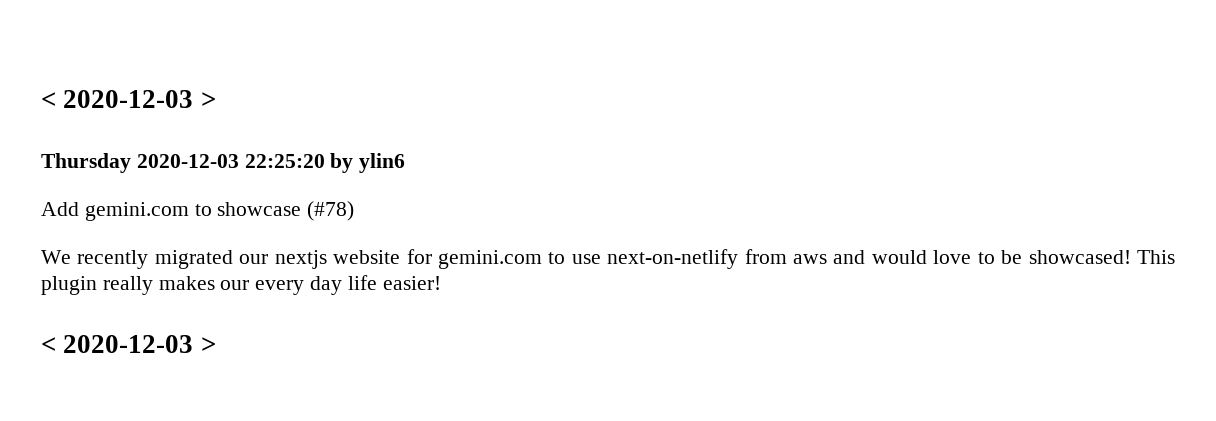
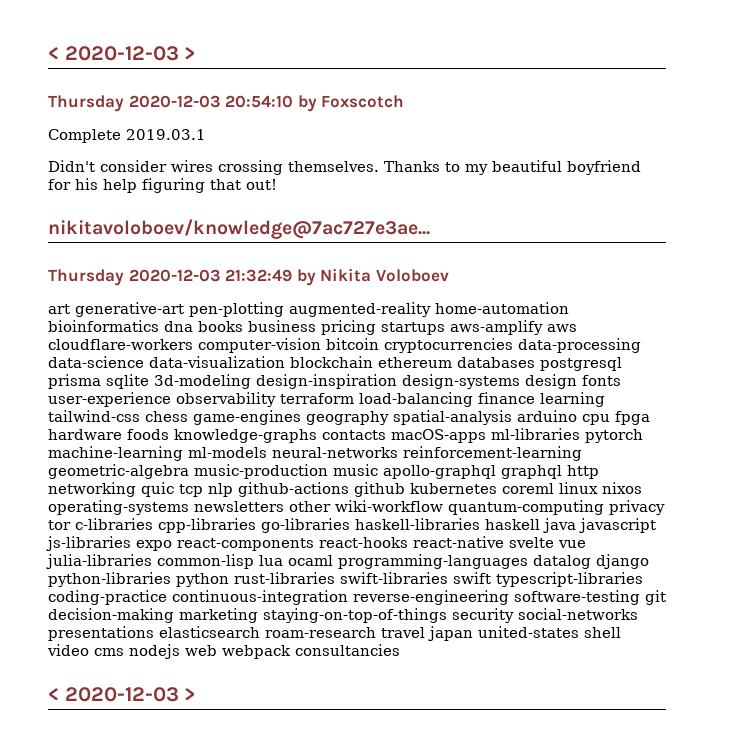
- Thursday 2020-12-03 22:25:20 by ylin6
- Add gemini.com to showcase (#78)
- We recently migrated our nextjs website for gemini.com to use next-on-netlify from aws and would love to be showcased! This plugin really makes our every day life easier!
+ Thursday 2020-12-03 20:54:10 by Foxscotch
+ Complete 2019.03.1
+ Didn't consider wires crossing themselves. Thanks to my beautiful boyfriend for his help figuring that out!
+ nikitavoloboev/knowledge@7ac727e3ae...
+ Thursday 2020-12-03 21:32:49 by Nikita Voloboev
+ art generative-art pen-plotting augmented-reality home-automation bioinformatics dna books business pricing startups aws-amplify aws cloudflare-workers computer-vision bitcoin cryptocurrencies data-processing data-science data-visualization blockchain ethereum databases postgresql prisma sqlite 3d-modeling design-inspiration design-systems design fonts user-experience observability terraform load-balancing finance learning tailwind-css chess game-engines geography spatial-analysis arduino cpu fpga hardware foods knowledge-graphs contacts macOS-apps ml-libraries pytorch machine-learning ml-models neural-networks reinforcement-learning geometric-algebra music-production music apollo-graphql graphql http networking quic tcp nlp github-actions github kubernetes coreml linux nixos operating-systems newsletters other wiki-workflow quantum-computing privacy tor c-libraries cpp-libraries go-libraries haskell-libraries haskell java javascript js-libraries expo react-components react-hooks react-native svelte vue julia-libraries common-lisp lua ocaml programming-languages datalog django python-libraries python rust-libraries swift-libraries swift typescript-libraries coding-practice continuous-integration reverse-engineering software-testing git decision-making marketing staying-on-top-of-things security social-networks presentations elasticsearch roam-research travel japan united-states shell video cms nodejs web webpack consultancies

